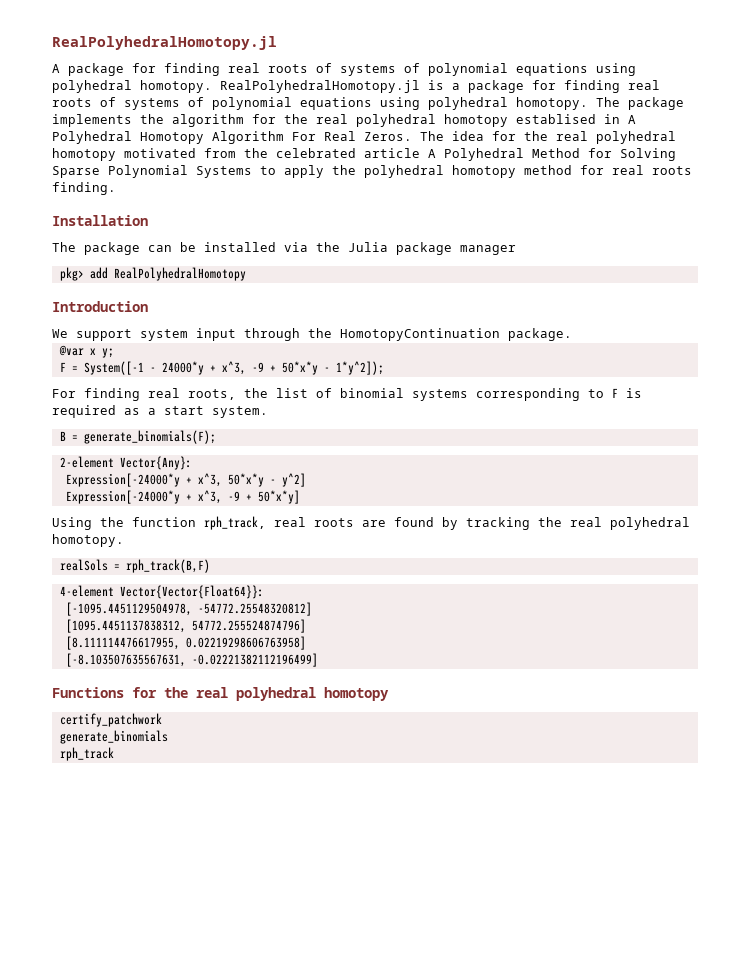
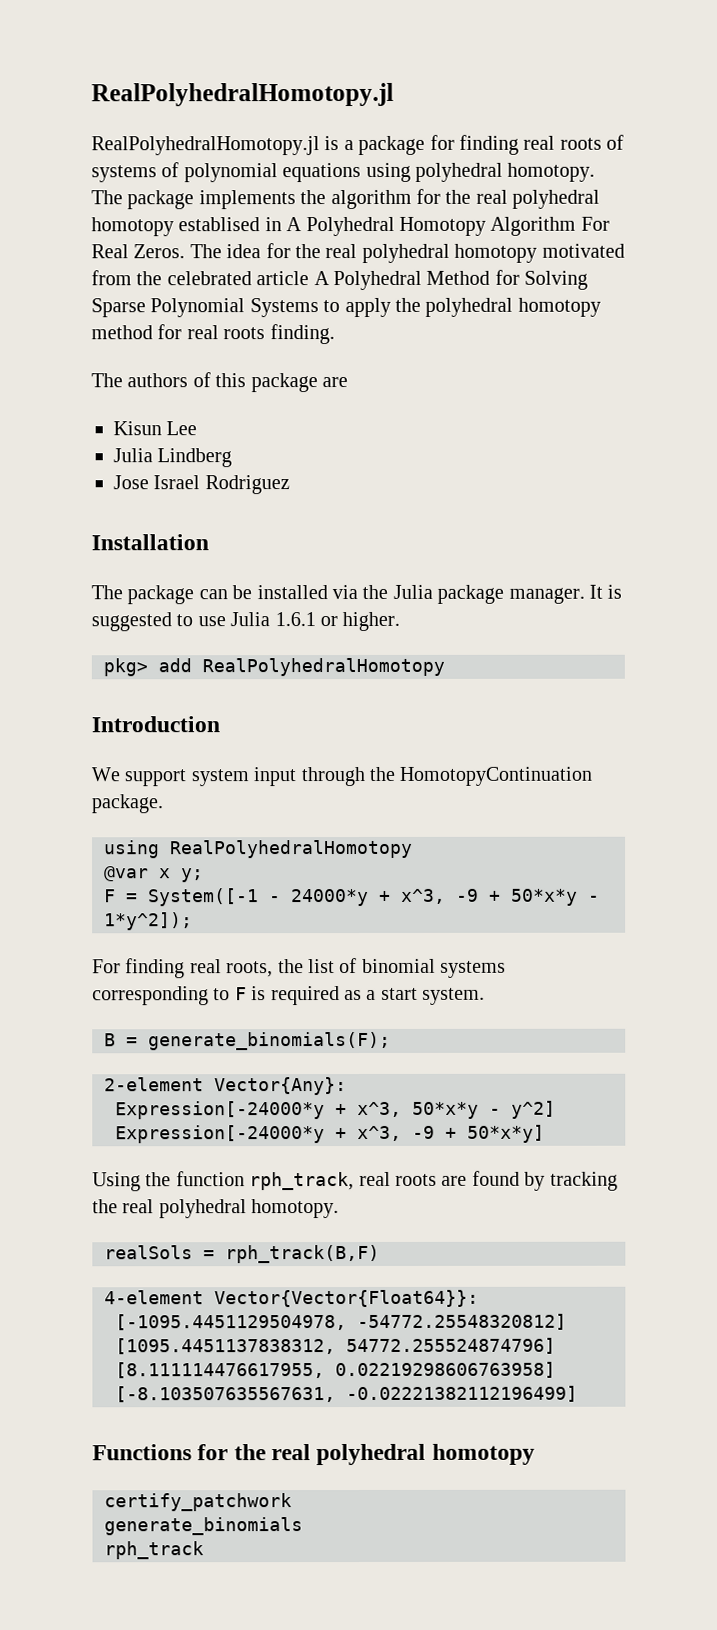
- A package for finding real roots of systems of polynomial equations using polyhedral homotopy.
+ The authors of this package are
+ Kisun Lee
+ Julia Lindberg
+ Jose Israel Rodriguez
- The package can be installed via the Julia package manager
+ The package can be installed via the Julia package manager. It is suggested to use Julia 1.6.1 or higher.
+ using RealPolyhedralHomotopy

